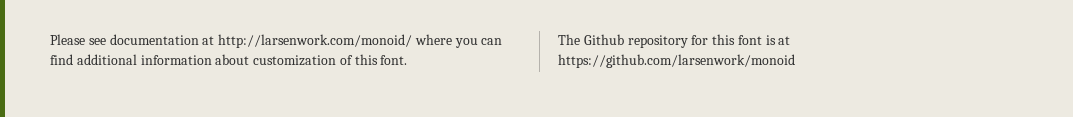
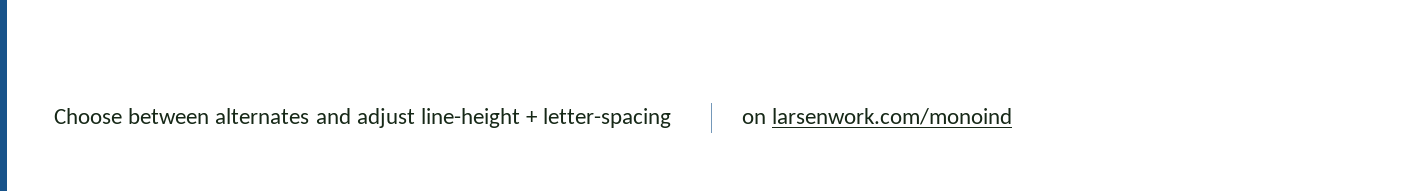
- Please see documentation at http://larsenwork.com/monoid/ where you can find additional information about customization of this font.
- The Github repository for this font is at https://github.com/larsenwork/monoid
+ Choose between alternates and adjust line-height + letter-spacing on larsenwork.com/monoind

